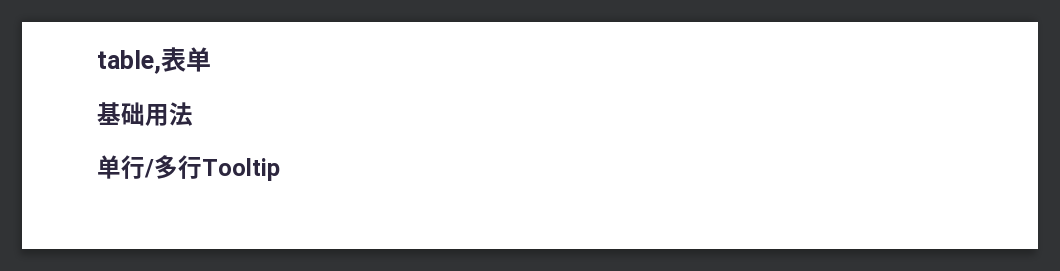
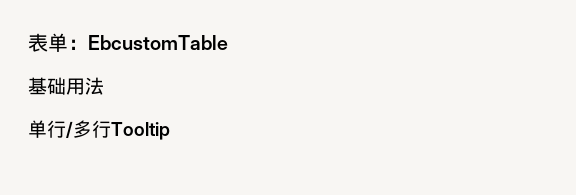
- table,表单
+ 表单：EbcustomTable

